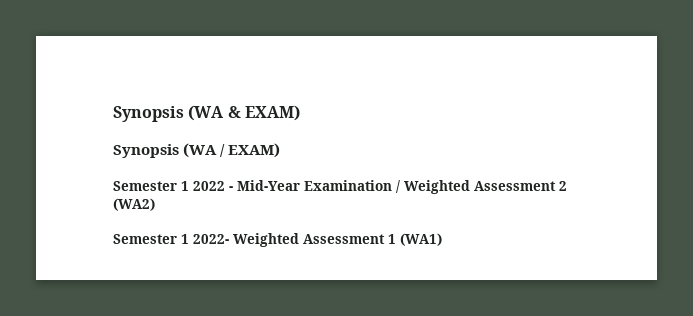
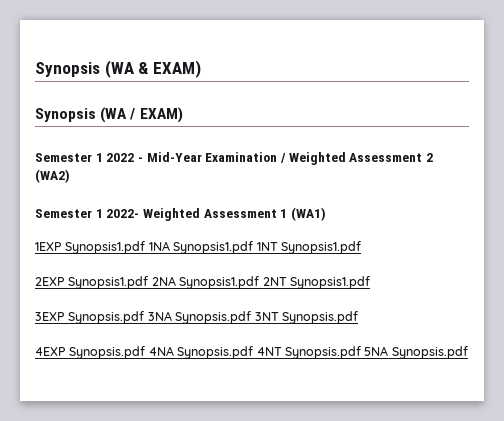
+ 1EXP Synopsis1.pdf 1NA Synopsis1.pdf 1NT Synopsis1.pdf
+ 2EXP Synopsis1.pdf 2NA Synopsis1.pdf 2NT Synopsis1.pdf
+ 3EXP Synopsis.pdf 3NA Synopsis.pdf 3NT Synopsis.pdf
+ 4EXP Synopsis.pdf 4NA Synopsis.pdf 4NT Synopsis.pdf 5NA Synopsis.pdf

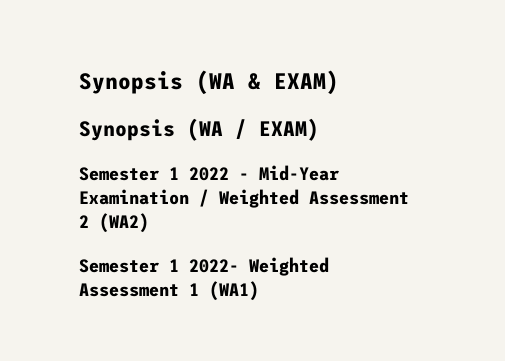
- 1EXP Synopsis1.pdf 1NA Synopsis1.pdf 1NT Synopsis1.pdf
- 2EXP Synopsis1.pdf 2NA Synopsis1.pdf 2NT Synopsis1.pdf
- 3EXP Synopsis.pdf 3NA Synopsis.pdf 3NT Synopsis.pdf
- 4EXP Synopsis.pdf 4NA Synopsis.pdf 4NT Synopsis.pdf 5NA Synopsis.pdf

